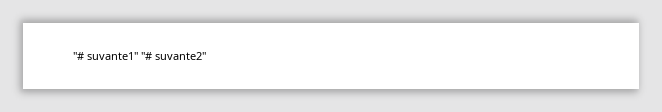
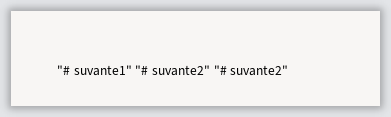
- "# suvante1" "# suvante2"
+ "# suvante1" "# suvante2" "# suvante2"

